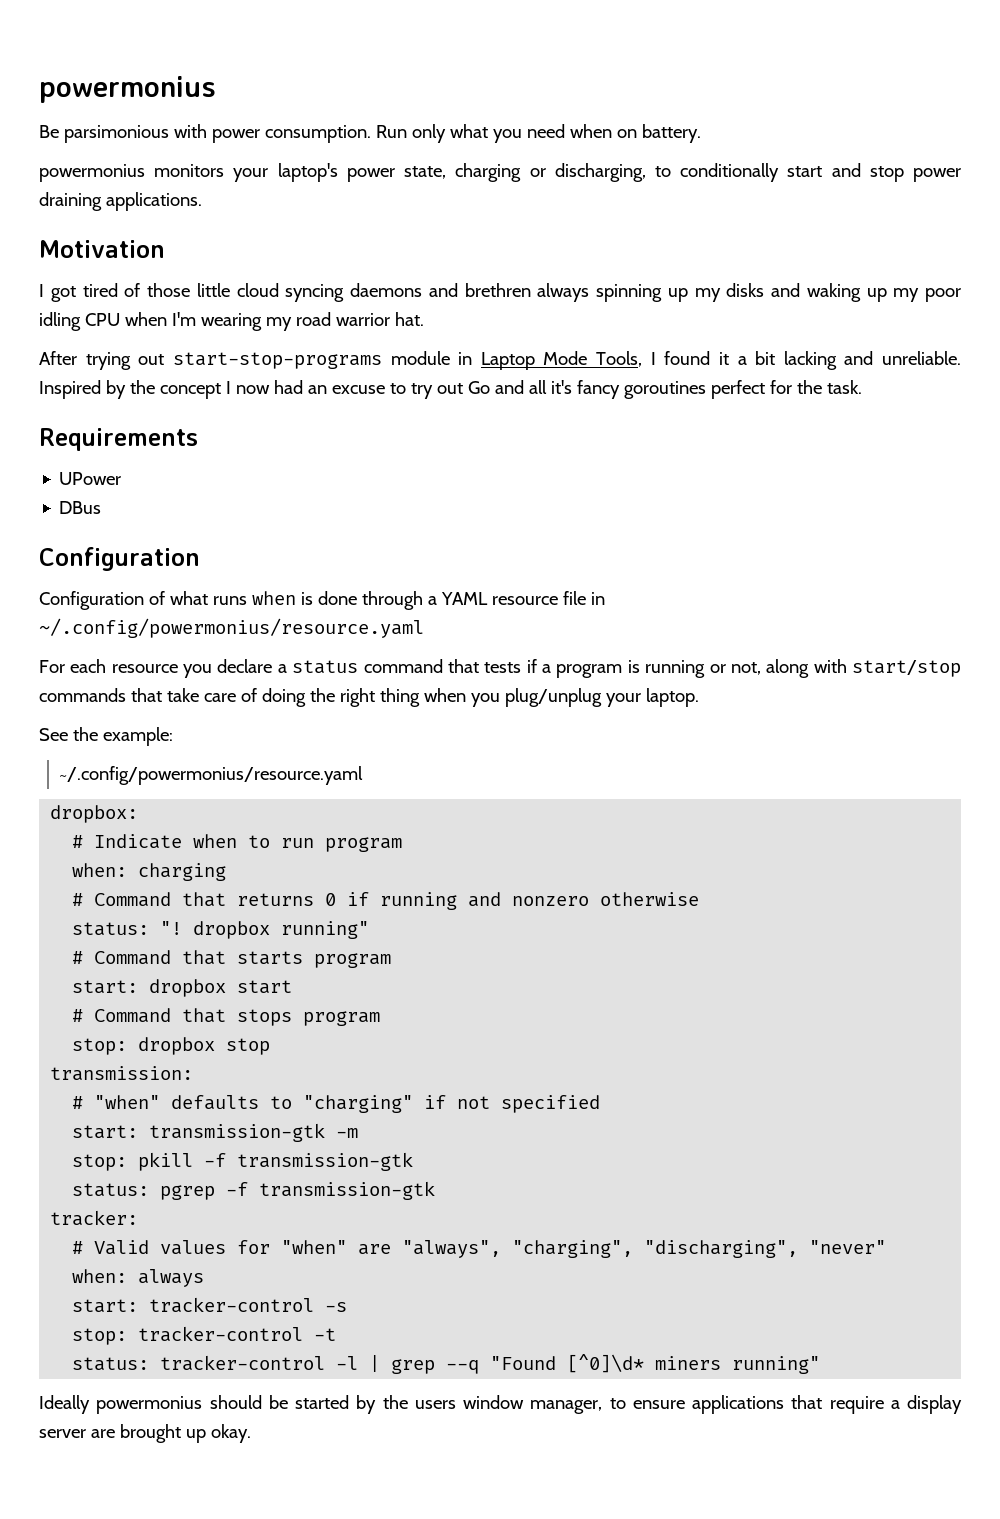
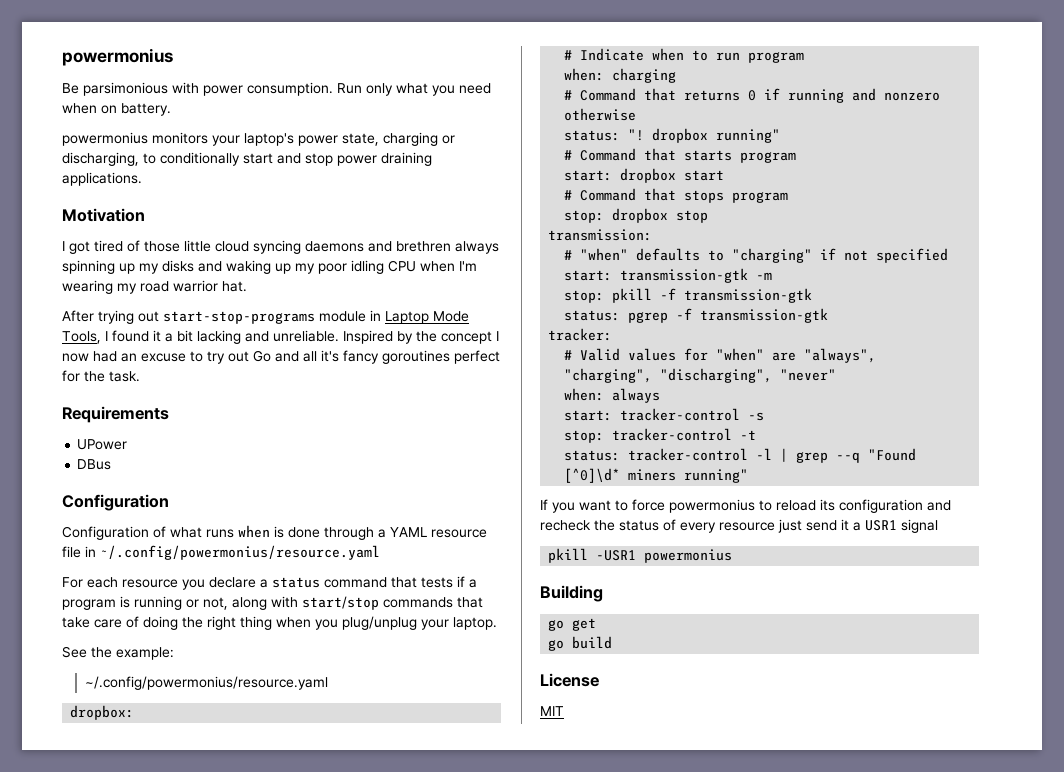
- Ideally powermonius should be started by the users window manager, to ensure applications that require a display server are brought up okay.
+ If you want to force powermonius to reload its configuration and recheck the status of every resource just send it a USR1 signal
+ pkill -USR1 powermonius
+ Building
+ go get
+ go build
+ License
+ MIT

